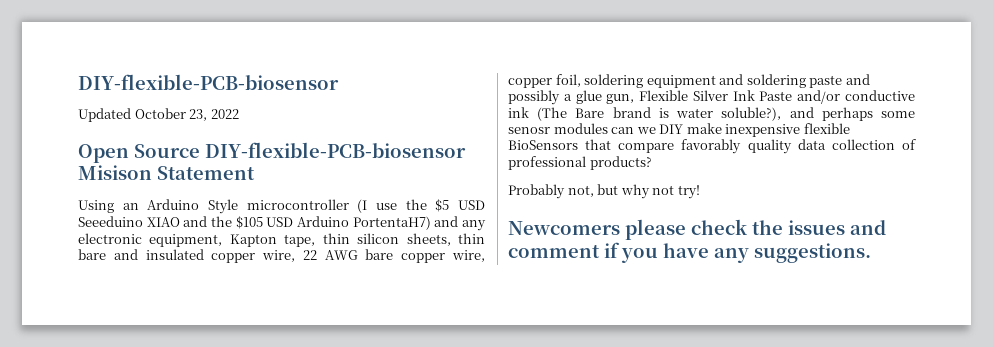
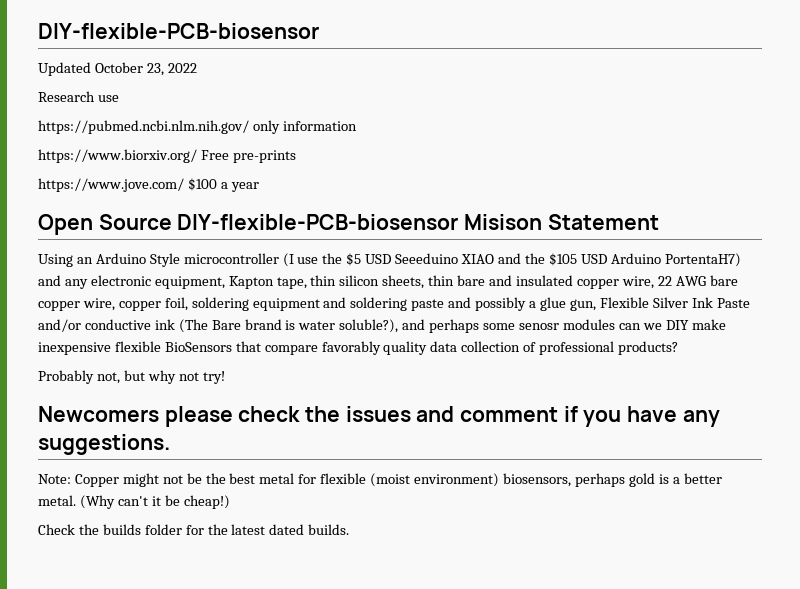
+ Research use
+ https://pubmed.ncbi.nlm.nih.gov/ only information
+ https://www.biorxiv.org/ Free pre-prints
+ https://www.jove.com/ $100 a year
+ Note: Copper might not be the best metal for flexible (moist environment) biosensors, perhaps gold is a better metal. (Why can't it be cheap!)
+ Check the builds folder for the latest dated builds.

